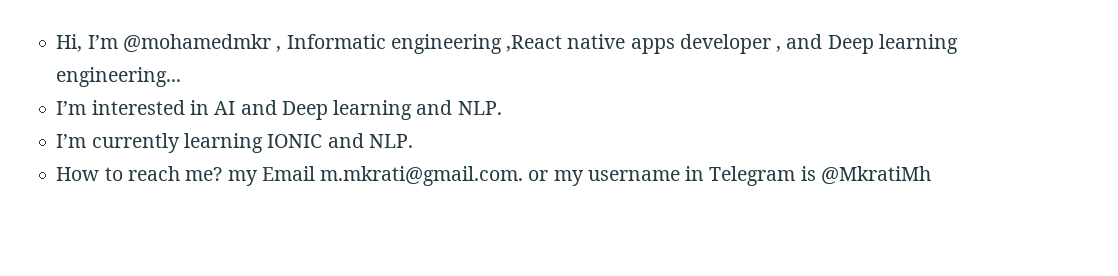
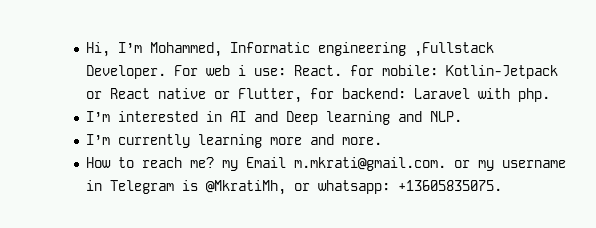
- Hi, I’m @mohamedmkr , Informatic engineering ,React native apps developer , and Deep learning engineering...
+ Hi, I’m Mohammed, Informatic engineering ,Fullstack Developer. For web i use: React. for mobile: Kotlin-Jetpack or React native or Flutter, for backend: Laravel with php.
- I’m currently learning IONIC and NLP.
+ I’m currently learning more and more.
- How to reach me? my Email m.mkrati@gmail.com. or my username in Telegram is @MkratiMh
+ How to reach me? my Email m.mkrati@gmail.com. or my username in Telegram is @MkratiMh, or whatsapp: +13605835075.

